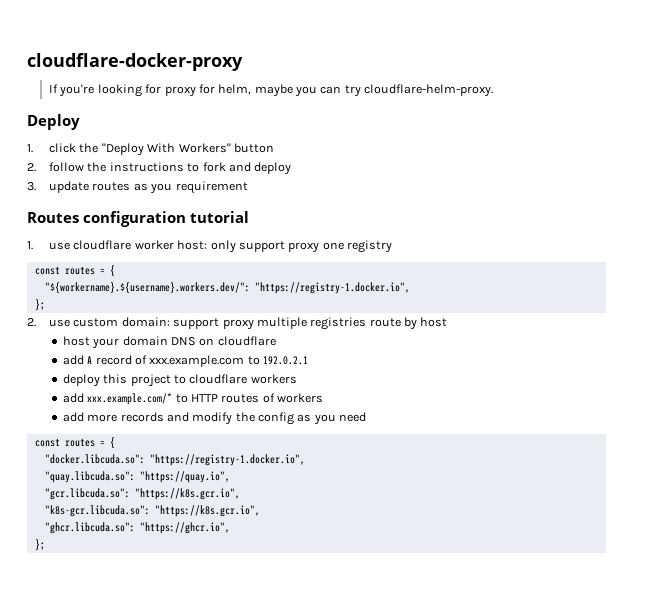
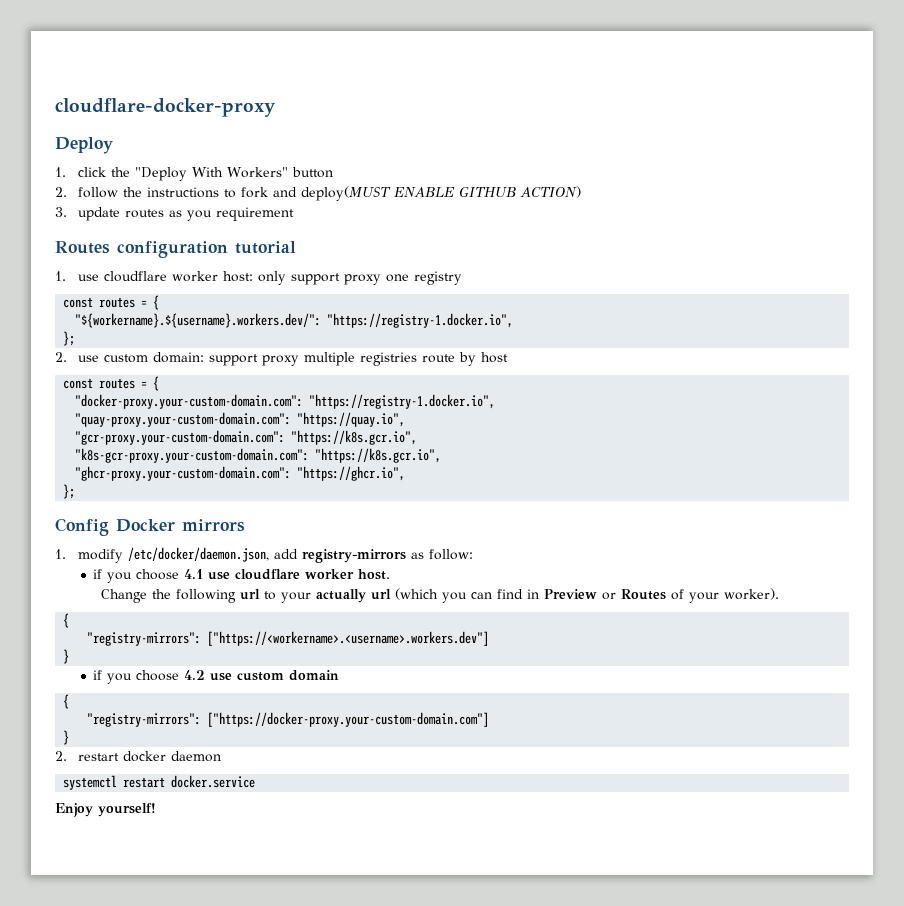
- If you're looking for proxy for helm, maybe you can try cloudflare-helm-proxy.
- 2. follow the instructions to fork and deploy
+ 2. follow the instructions to fork and deploy(MUST ENABLE GITHUB ACTION)
  2. use custom domain: support proxy multiple registries route by host
- host your domain DNS on cloudflare
- add A record of xxx.example.com to 192.0.2.1
- deploy this project to cloudflare workers
- add xxx.example.com/* to HTTP routes of workers
- add more records and modify the config as you need
  const routes = {
- "docker.libcuda.so": "https://registry-1.docker.io",
- "quay.libcuda.so": "https://quay.io",
+ "docker-proxy.your-custom-domain.com": "https://registry-1.docker.io",
+ "quay-proxy.your-custom-domain.com": "https://quay.io",
- "gcr.libcuda.so": "https://k8s.gcr.io",
- "k8s-gcr.libcuda.so": "https://k8s.gcr.io",
- "ghcr.libcuda.so": "https://ghcr.io",
+ "gcr-proxy.your-custom-domain.com": "https://k8s.gcr.io",
+ "k8s-gcr-proxy.your-custom-domain.com": "https://k8s.gcr.io",
+ "ghcr-proxy.your-custom-domain.com": "https://ghcr.io",
+ Config Docker mirrors
+ 1. modify /etc/docker/daemon.json, add registry-mirrors as follow:
+ if you choose 4.1 use cloudflare worker host.
+ Change the following url to your actually url (which you can find in Preview or Routes of your worker).
+ {
+ "registry-mirrors": ["https://<workername>.<username>.workers.dev"]
+ }
+ if you choose 4.2 use custom domain
+ {
+ "registry-mirrors": ["https://docker-proxy.your-custom-domain.com"]
+ }
+ 2. restart docker daemon
+ systemctl restart docker.service
+ Enjoy yourself!

